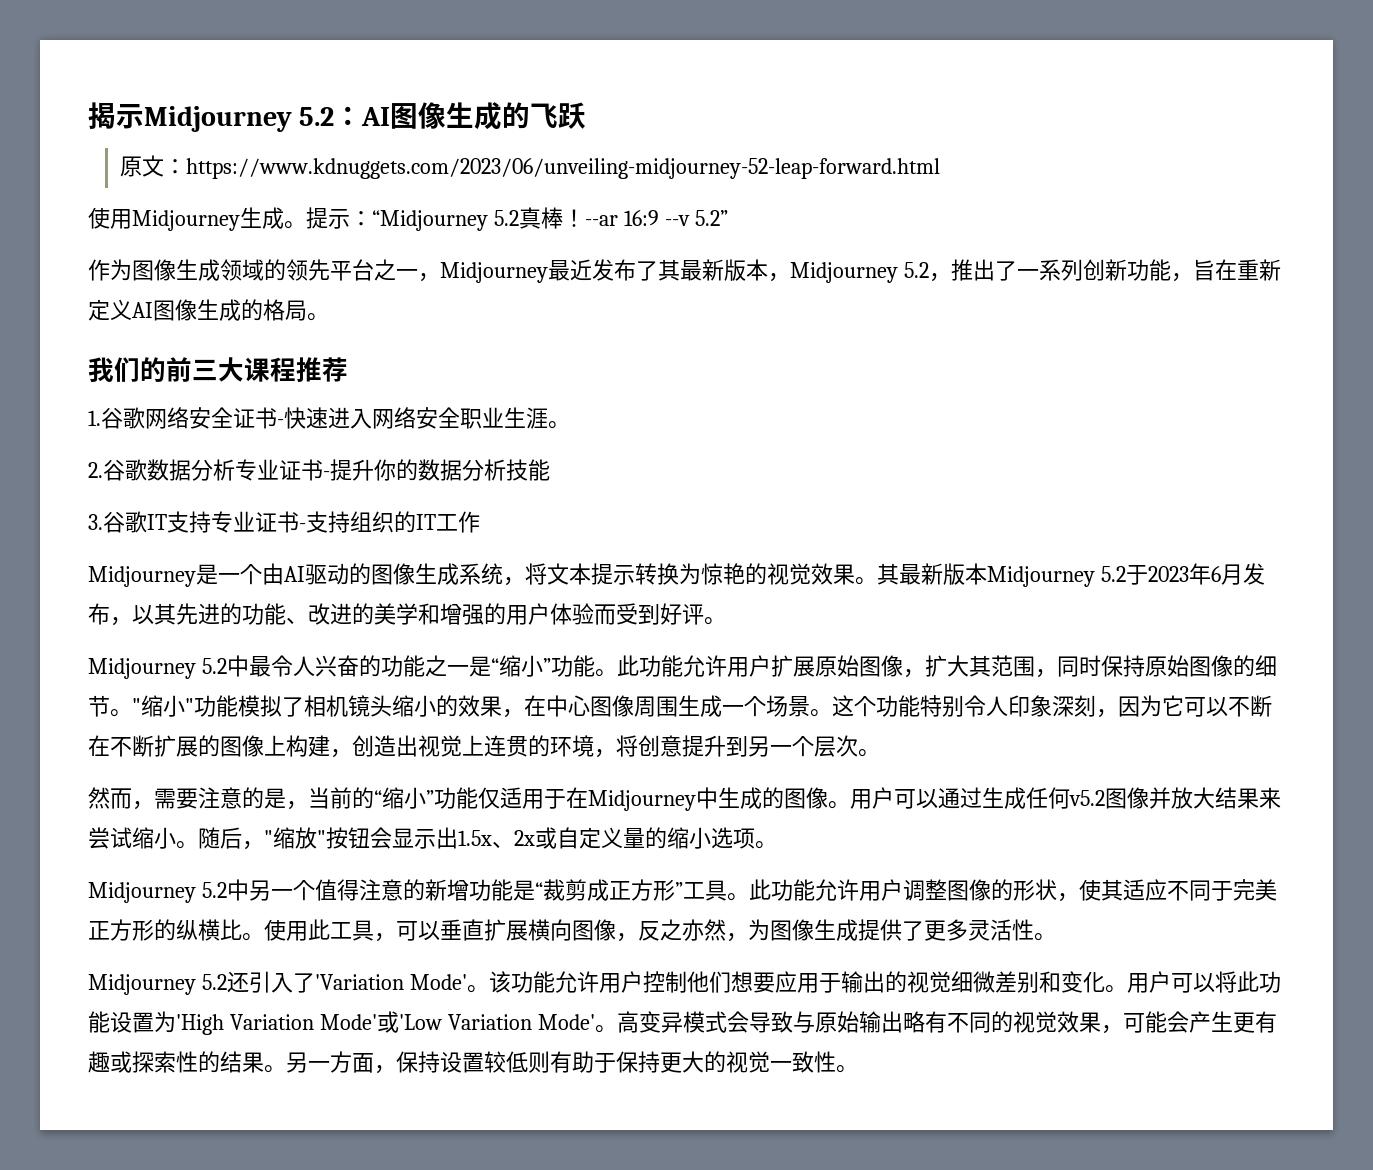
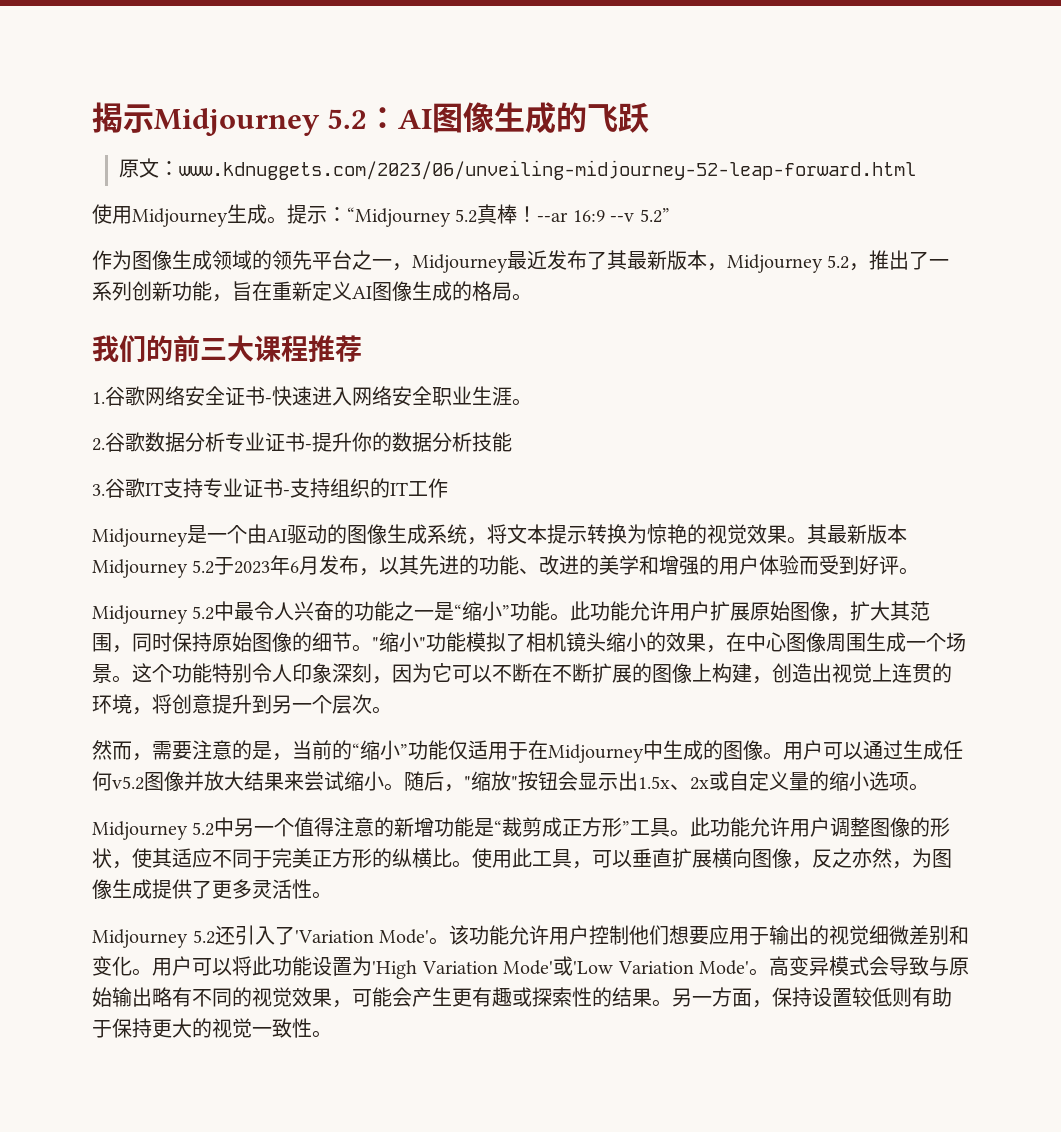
- 原文：https://www.kdnuggets.com/2023/06/unveiling-midjourney-52-leap-forward.html
+ 原文：www.kdnuggets.com/2023/06/unveiling-midjourney-52-leap-forward.html

